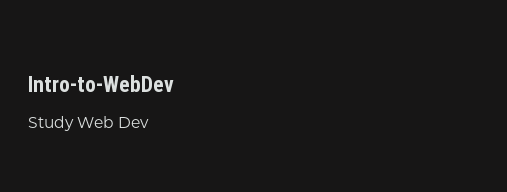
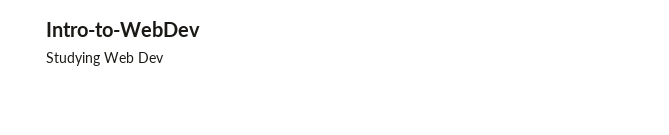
- Study Web Dev
+ Studying Web Dev

